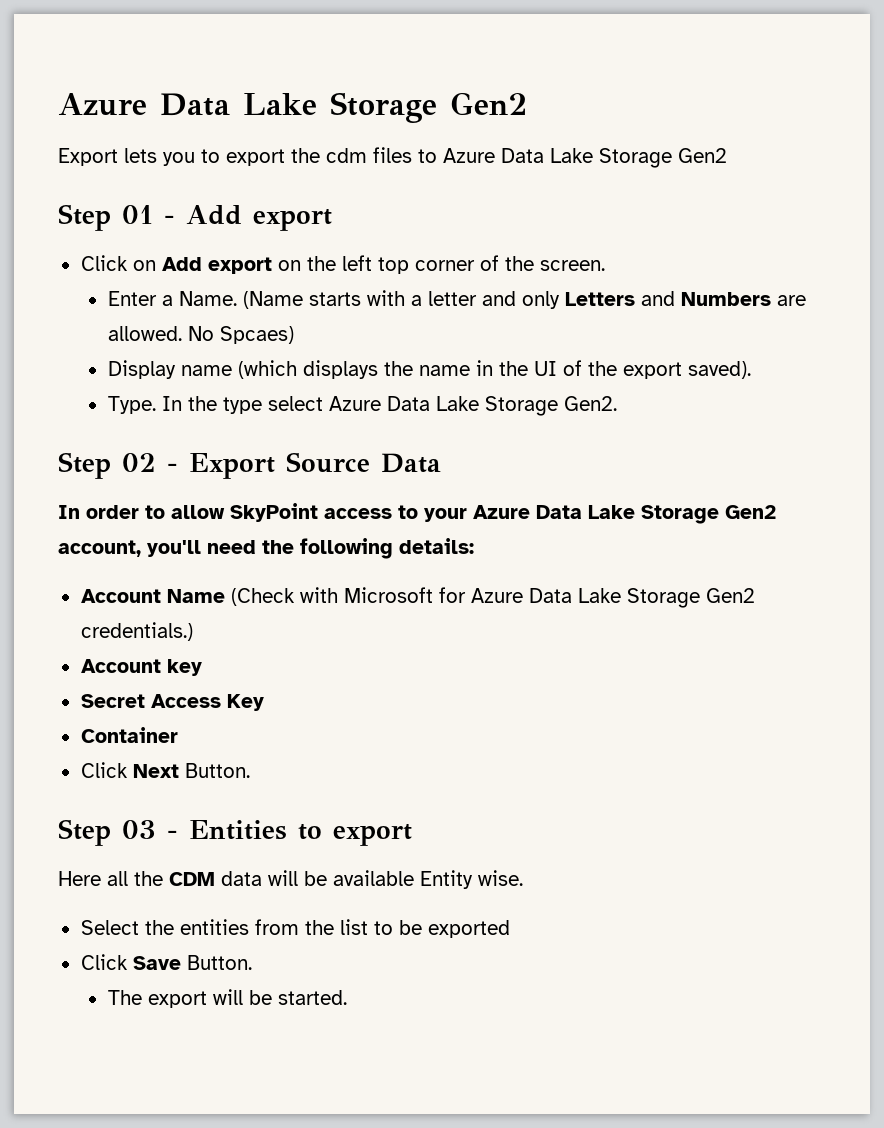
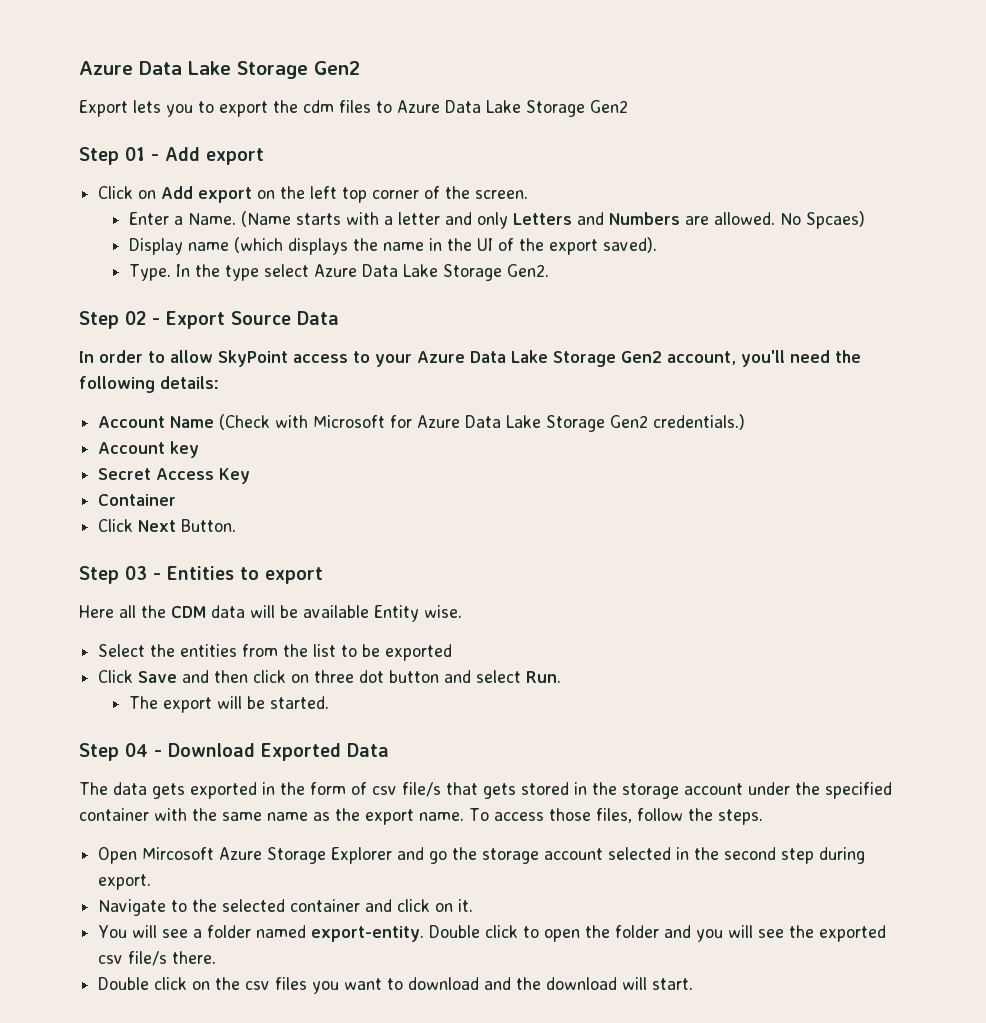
- Click Save Button.
+ Click Save and then click on three dot button and select Run.
+ Step 04 - Download Exported Data
+ The data gets exported in the form of csv file/s that gets stored in the storage account under the specified container with the same name as the export name. To access those files, follow the steps.
+ Open Mircosoft Azure Storage Explorer and go the storage account selected in the second step during export.
+ Navigate to the selected container and click on it.
+ You will see a folder named export-entity. Double click to open the folder and you will see the exported csv file/s there.
+ Double click on the csv files you want to download and the download will start.

